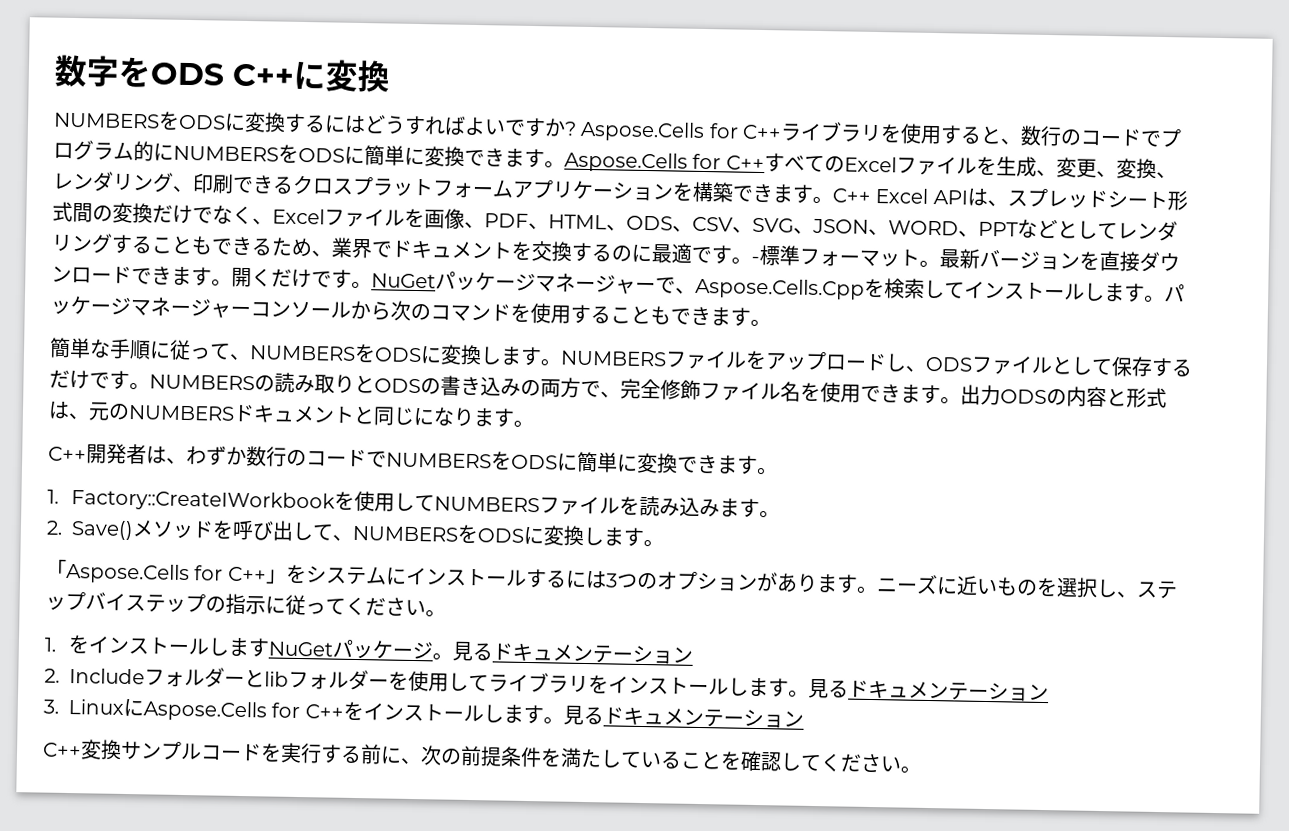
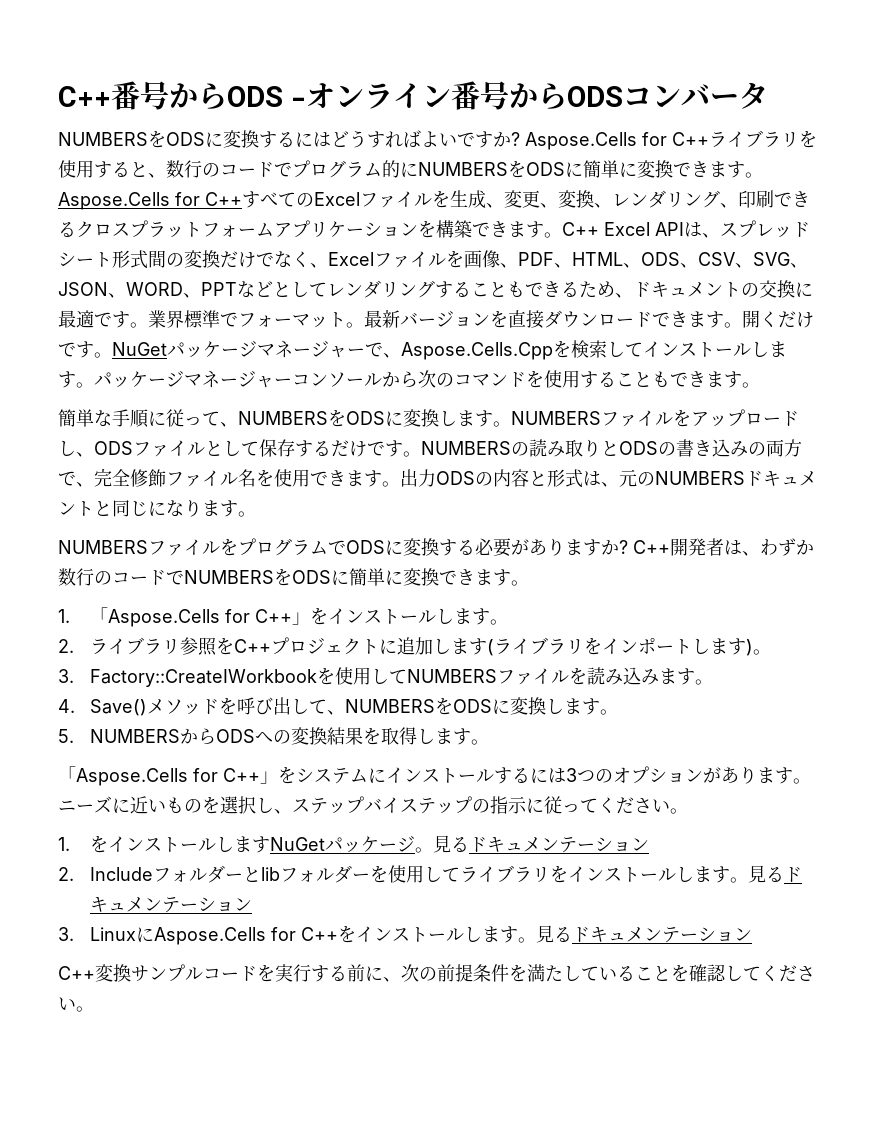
- 数字をODS C++に変換
+ C++番号からODS -オンライン番号からODSコンバータ
- C++ Excel APIは、スプレッドシート形式間の変換だけでなく、Excelファイルを画像、PDF、HTML、ODS、CSV、SVG、JSON、WORD、PPTなどとしてレンダリングすることもできるため、業界でドキュメントを交換するのに最適です。
+ C++ Excel APIは、スプレッドシート形式間の変換だけでなく、Excelファイルを画像、PDF、HTML、ODS、CSV、SVG、JSON、WORD、PPTなどとしてレンダリングすることもできるため、ドキュメントの交換に最適です。
- -標準フォーマット。
+ 業界標準でフォーマット。
+ NUMBERSファイルをプログラムでODSに変換する必要がありますか?
- 1. Factory::CreateIWorkbookを使用してNUMBERSファイルを読み込みます。
+ 1.「Aspose.Cells for C++」をインストールします。
+ 2.ライブラリ参照をC++プロジェクトに追加します(ライブラリをインポートします)。
+ 3. Factory::CreateIWorkbookを使用してNUMBERSファイルを読み込みます。
- 2. Save()メソッドを呼び出して、NUMBERSをODSに変換します。
+ 4. Save()メソッドを呼び出して、NUMBERSをODSに変換します。
+ 5. NUMBERSからODSへの変換結果を取得します。

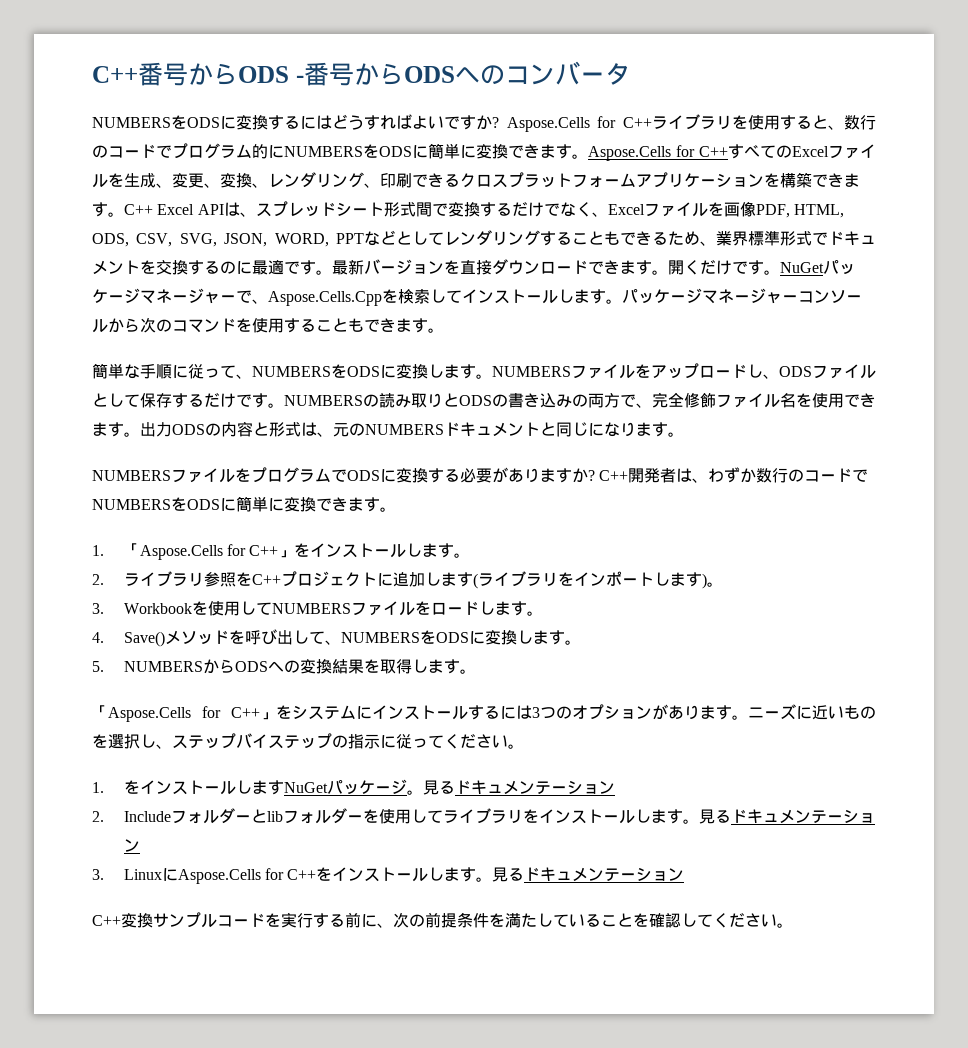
- C++番号からODS -オンライン番号からODSコンバータ
+ C++番号からODS -番号からODSへのコンバータ
- C++ Excel APIは、スプレッドシート形式間の変換だけでなく、Excelファイルを画像、PDF、HTML、ODS、CSV、SVG、JSON、WORD、PPTなどとしてレンダリングすることもできるため、ドキュメントの交換に最適です。業界標準でフォーマット。
+ C++ Excel APIは、スプレッドシート形式間で変換するだけでなく、Excelファイルを画像PDF, HTML, ODS, CSV, SVG, JSON, WORD, PPTなどとしてレンダリングすることもできるため、業界標準形式でドキュメントを交換するのに最適です。
- 3. Factory::CreateIWorkbookを使用してNUMBERSファイルを読み込みます。
+ 3. Workbookを使用してNUMBERSファイルをロードします。

